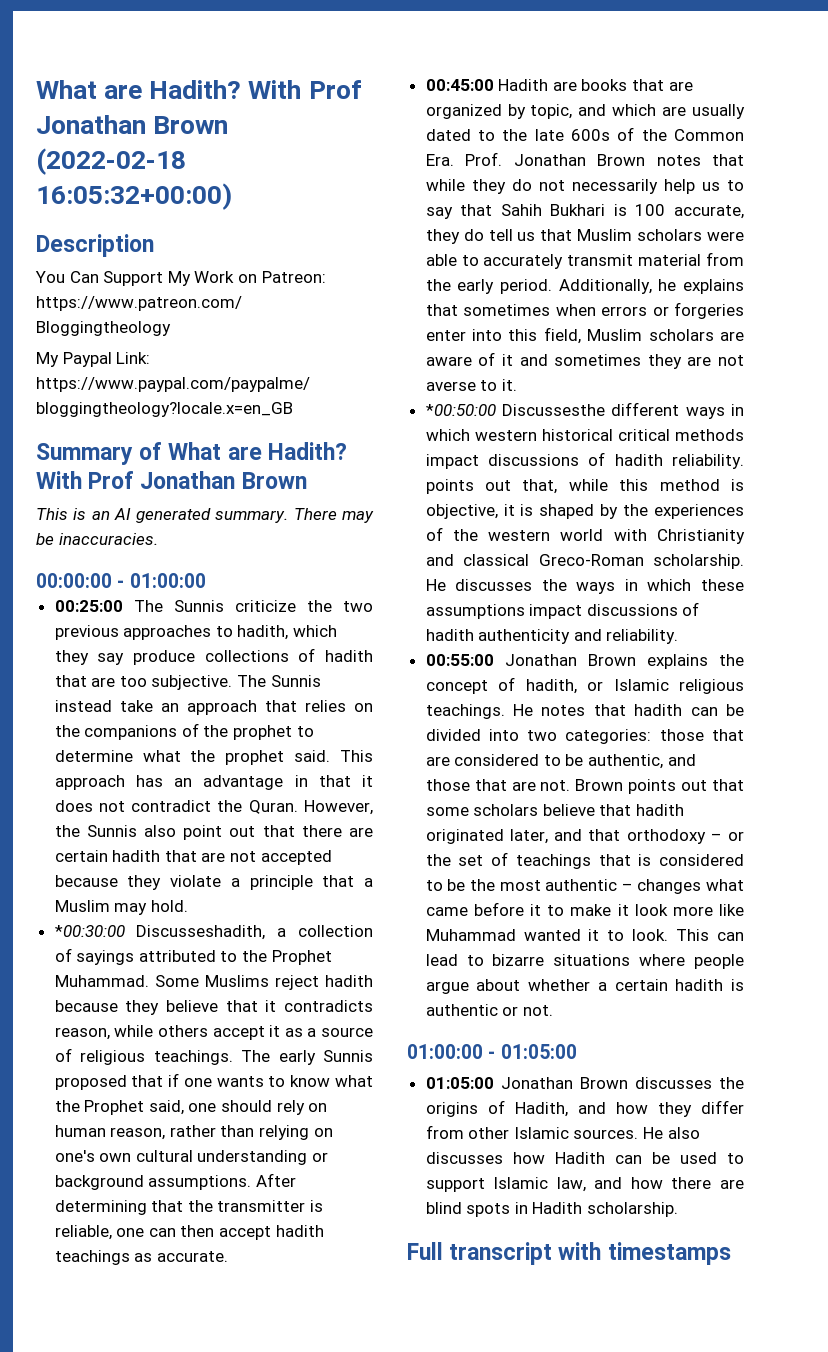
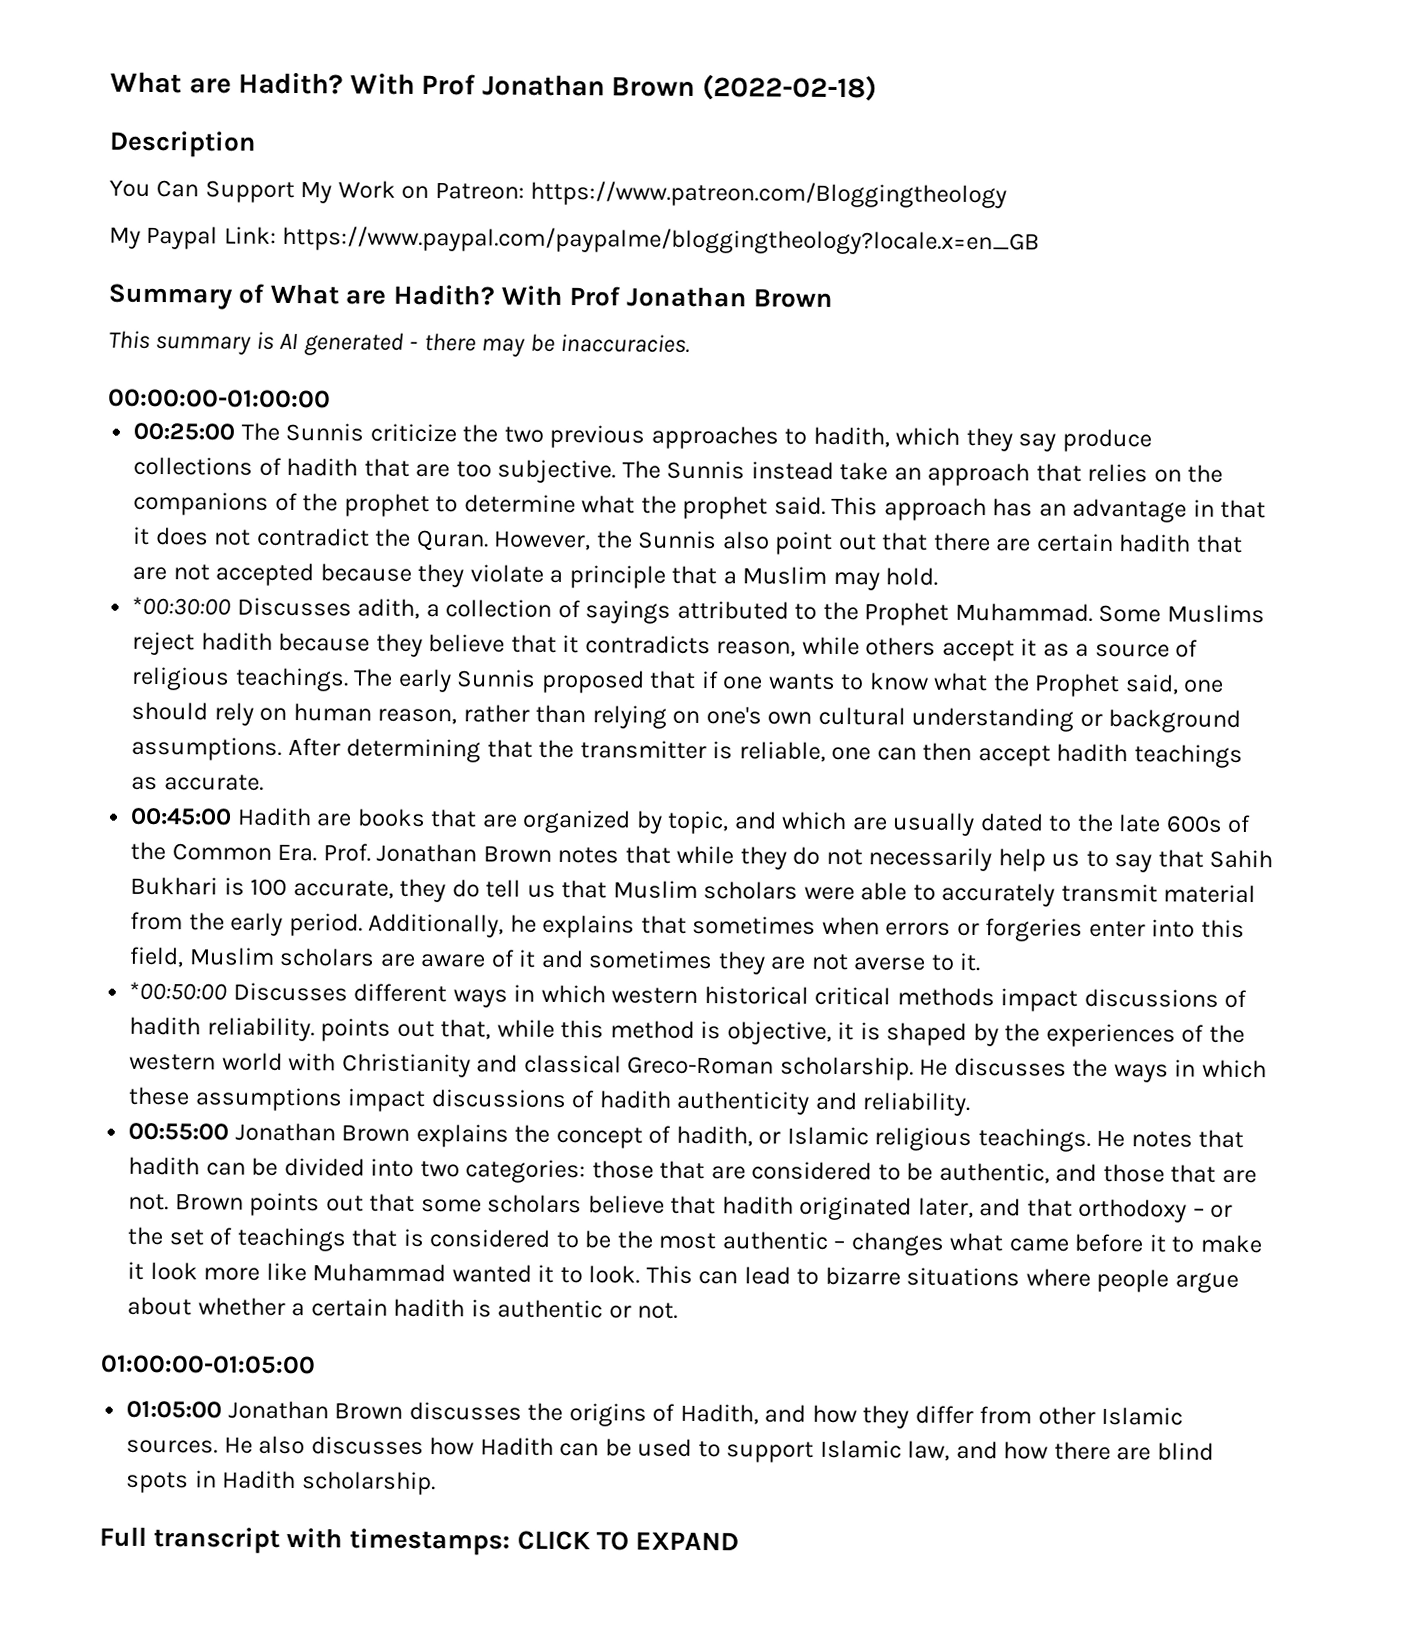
- What are Hadith? With Prof Jonathan Brown (2022-02-18 16:05:32+00:00)
+ What are Hadith? With Prof Jonathan Brown (2022-02-18)
- This is an AI generated summary. There may be inaccuracies.
+ This summary is AI generated - there may be inaccuracies.
- 00:00:00 - 01:00:00
+ 00:00:00-01:00:00
- *00:30:00 Discusseshadith, a collection of sayings attributed to the Prophet Muhammad.
+ *00:30:00 Discusses adith, a collection of sayings attributed to the Prophet Muhammad.
- *00:50:00 Discussesthe different ways in which western historical critical methods impact discussions of hadith reliability. points out that, while this method is objective, it is shaped by the experiences of the western world with Christianity and classical Greco-Roman scholarship.
+ *00:50:00 Discusses different ways in which western historical critical methods impact discussions of hadith reliability. points out that, while this method is objective, it is shaped by the experiences of the western world with Christianity and classical Greco-Roman scholarship.
- 01:00:00 - 01:05:00
+ 01:00:00-01:05:00
- Full transcript with timestamps
+ Full transcript with timestamps: CLICK TO EXPAND

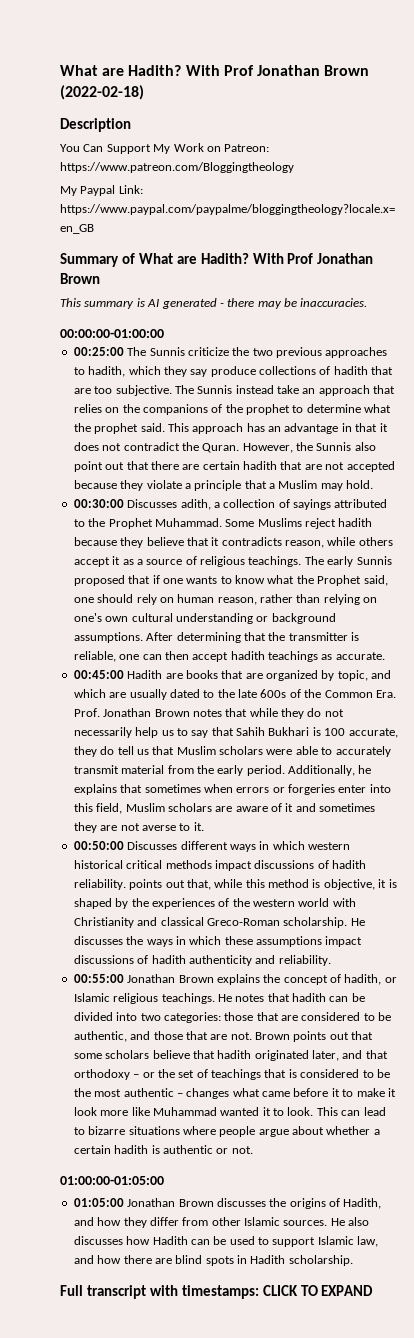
- *00:30:00 Discusses adith, a collection of sayings attributed to the Prophet Muhammad.
+ 00:30:00 Discusses adith, a collection of sayings attributed to the Prophet Muhammad.
- *00:50:00 Discusses different ways in which western historical critical methods impact discussions of hadith reliability. points out that, while this method is objective, it is shaped by the experiences of the western world with Christianity and classical Greco-Roman scholarship.
+ 00:50:00 Discusses different ways in which western historical critical methods impact discussions of hadith reliability. points out that, while this method is objective, it is shaped by the experiences of the western world with Christianity and classical Greco-Roman scholarship.

